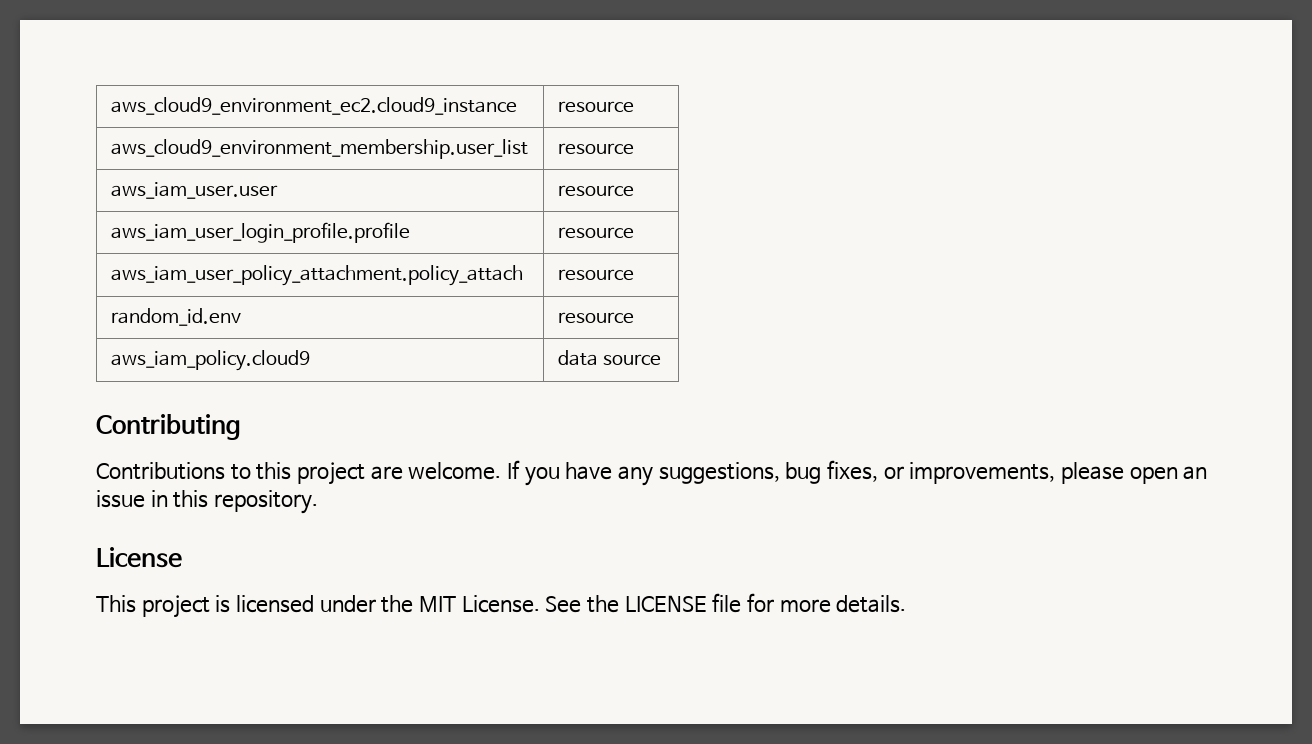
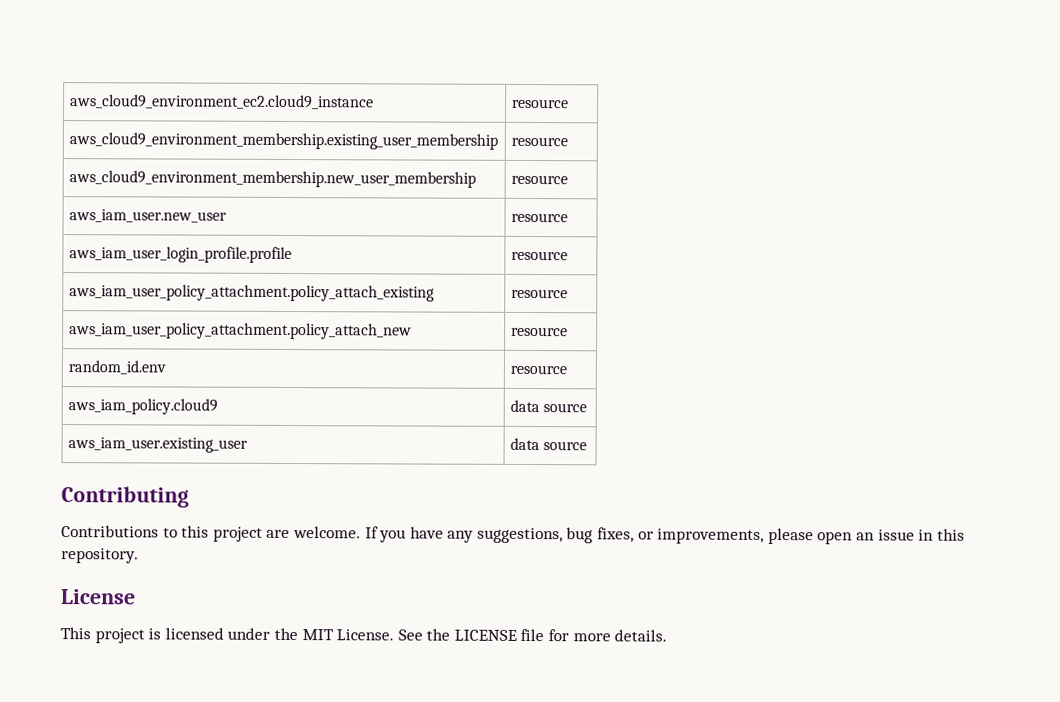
- aws_cloud9_environment_membership.user_list | resource
- aws_iam_user.user | resource
+ aws_cloud9_environment_membership.existing_user_membership | resource
+ aws_cloud9_environment_membership.new_user_membership | resource
+ aws_iam_user.new_user | resource
- aws_iam_user_policy_attachment.policy_attach | resource
+ aws_iam_user_policy_attachment.policy_attach_existing | resource
+ aws_iam_user_policy_attachment.policy_attach_new | resource
+ aws_iam_user.existing_user | data source

